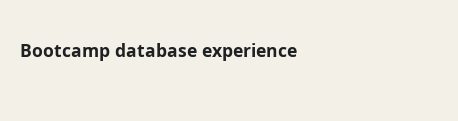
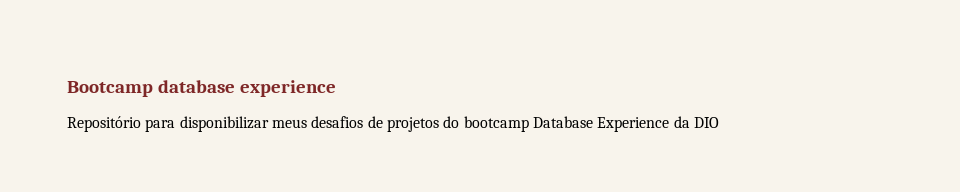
+ Repositório para disponibilizar meus desafios de projetos do bootcamp Database Experience da DIO

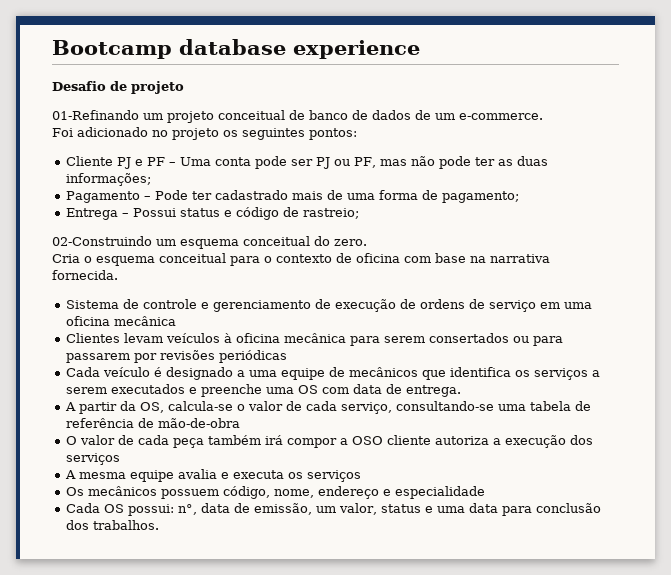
- Repositório para disponibilizar meus desafios de projetos do bootcamp Database Experience da DIO
+ Desafio de projeto
+ 01-Refinando um projeto conceitual de banco de dados de um e-commerce.
+ Foi adicionado no projeto os seguintes pontos:
+ Cliente PJ e PF – Uma conta pode ser PJ ou PF, mas não pode ter as duas informações;
+ Pagamento – Pode ter cadastrado mais de uma forma de pagamento;
+ Entrega – Possui status e código de rastreio;
+ 02-Construindo um esquema conceitual do zero.
+ Cria o esquema conceitual para o contexto de oficina com base na narrativa fornecida.
+ Sistema de controle e gerenciamento de execução de ordens de serviço em uma oficina mecânica
+ Clientes levam veículos à oficina mecânica para serem consertados ou para passarem por revisões periódicas
+ Cada veículo é designado a uma equipe de mecânicos que identifica os serviços a serem executados e preenche uma OS com data de entrega.
+ A partir da OS, calcula-se o valor de cada serviço, consultando-se uma tabela de referência de mão-de-obra
+ O valor de cada peça também irá compor a OSO cliente autoriza a execução dos serviços
+ A mesma equipe avalia e executa os serviços
+ Os mecânicos possuem código, nome, endereço e especialidade
+ Cada OS possui: n°, data de emissão, um valor, status e uma data para conclusão dos trabalhos.

